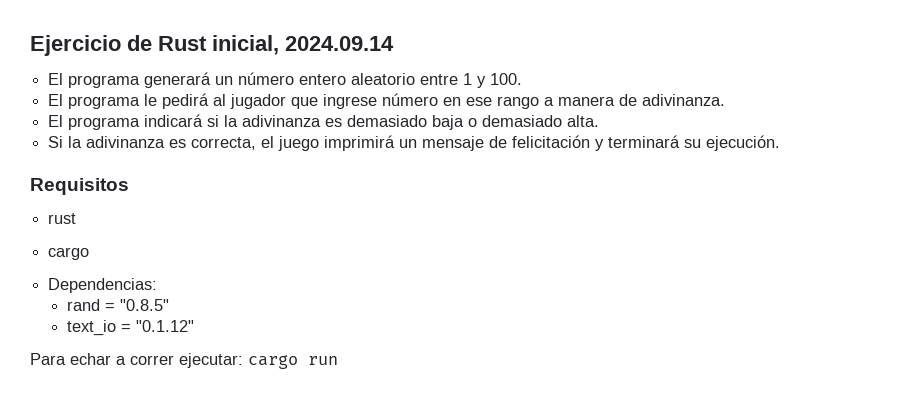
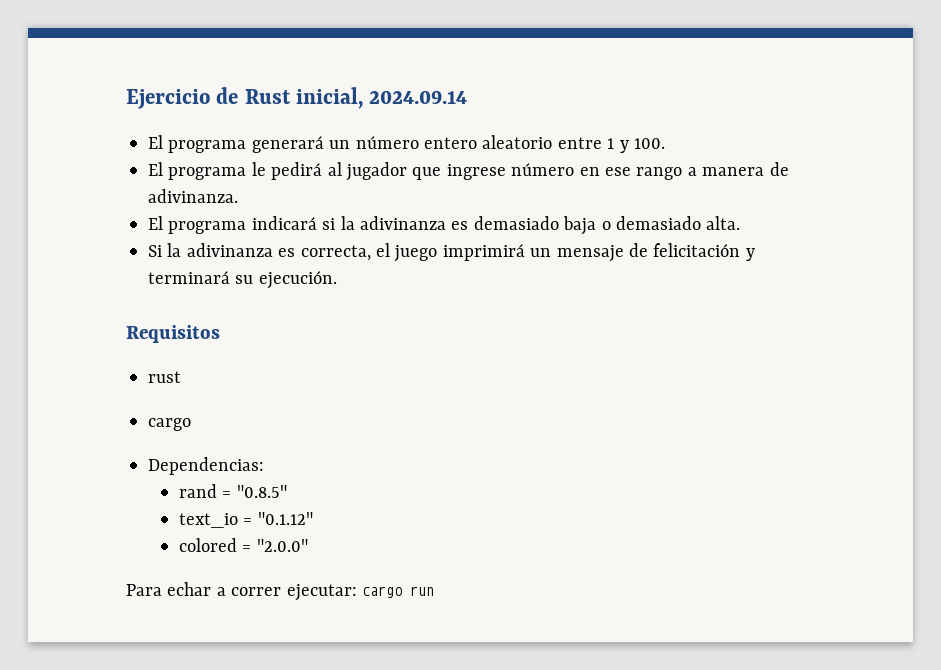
+ colored = "2.0.0"

